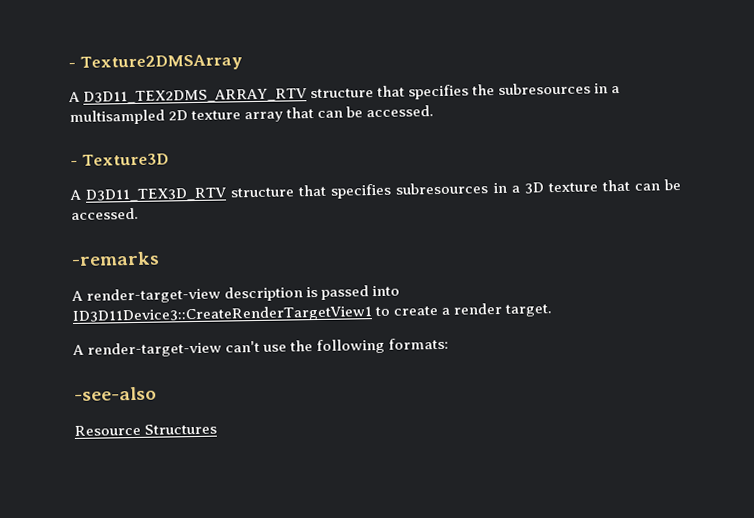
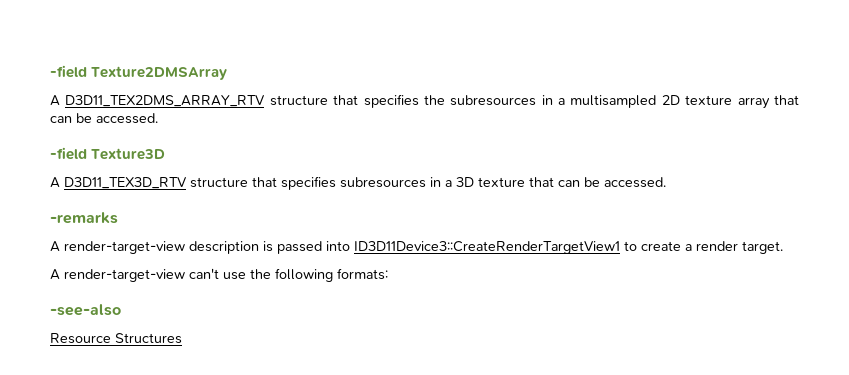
- - Texture2DMSArray
+ -field Texture2DMSArray
- - Texture3D
+ -field Texture3D

